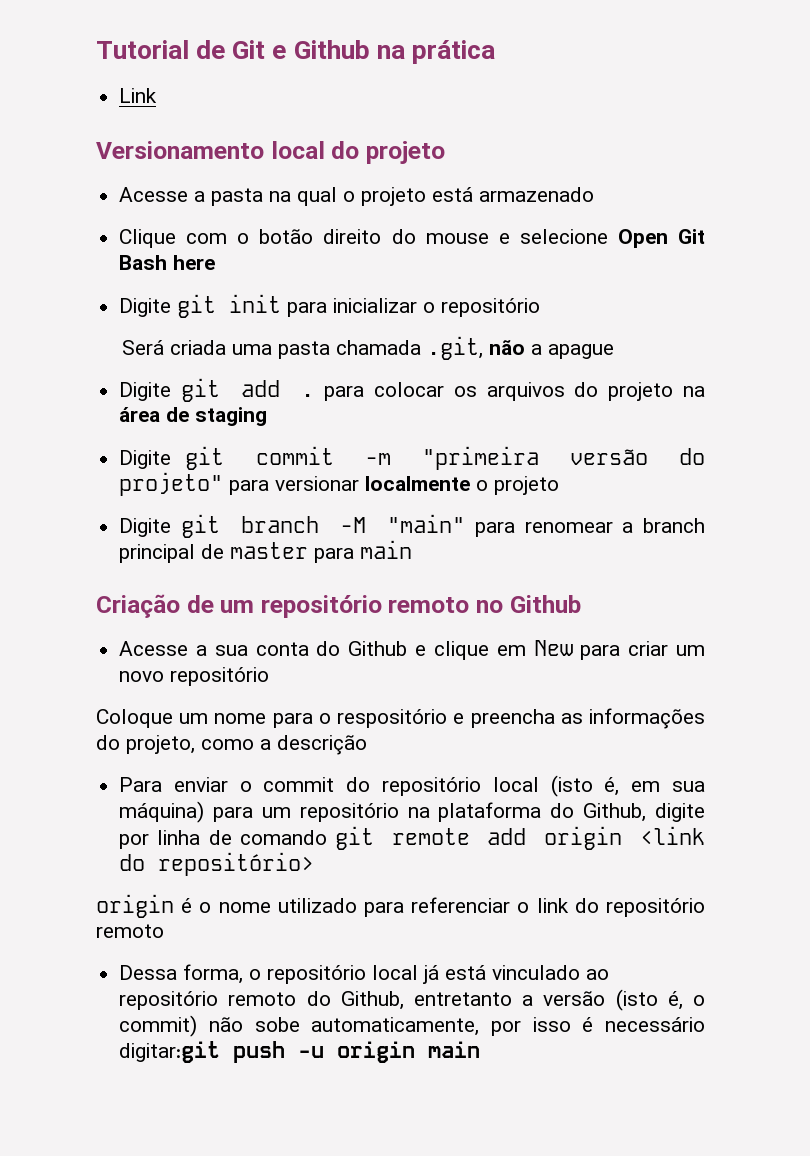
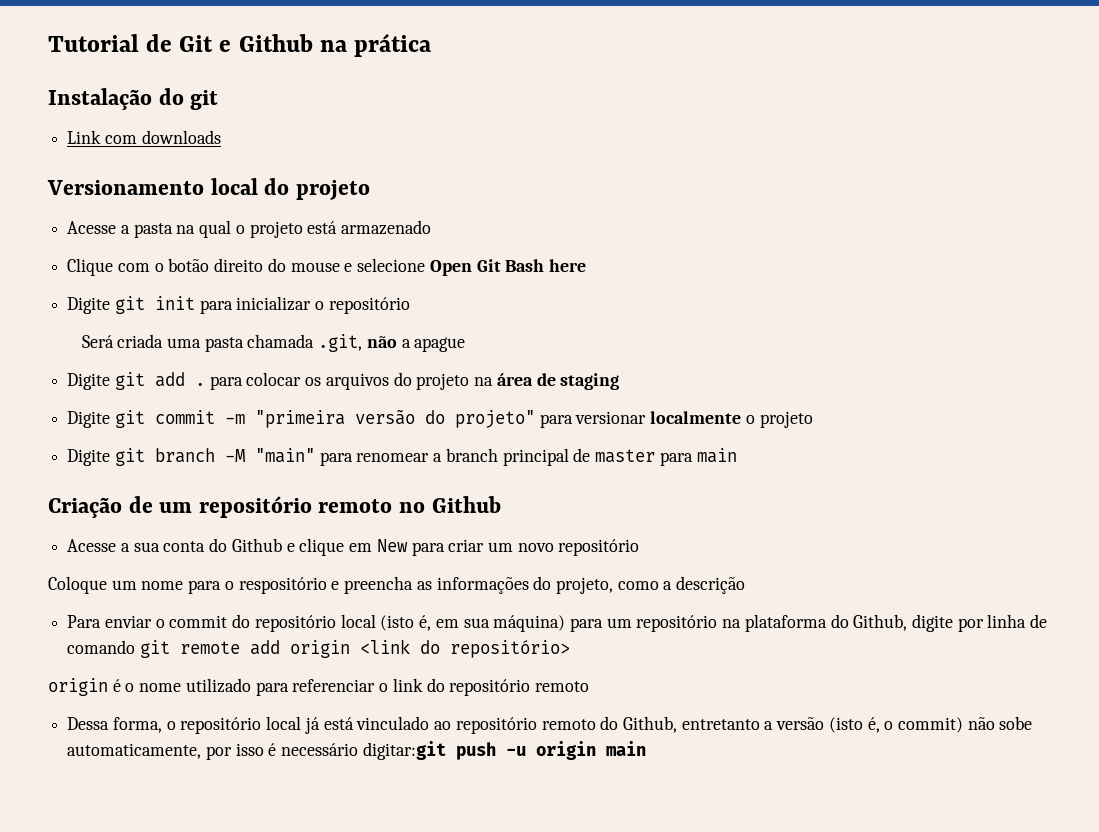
+ Instalação do git
- Link
+ Link com downloads

